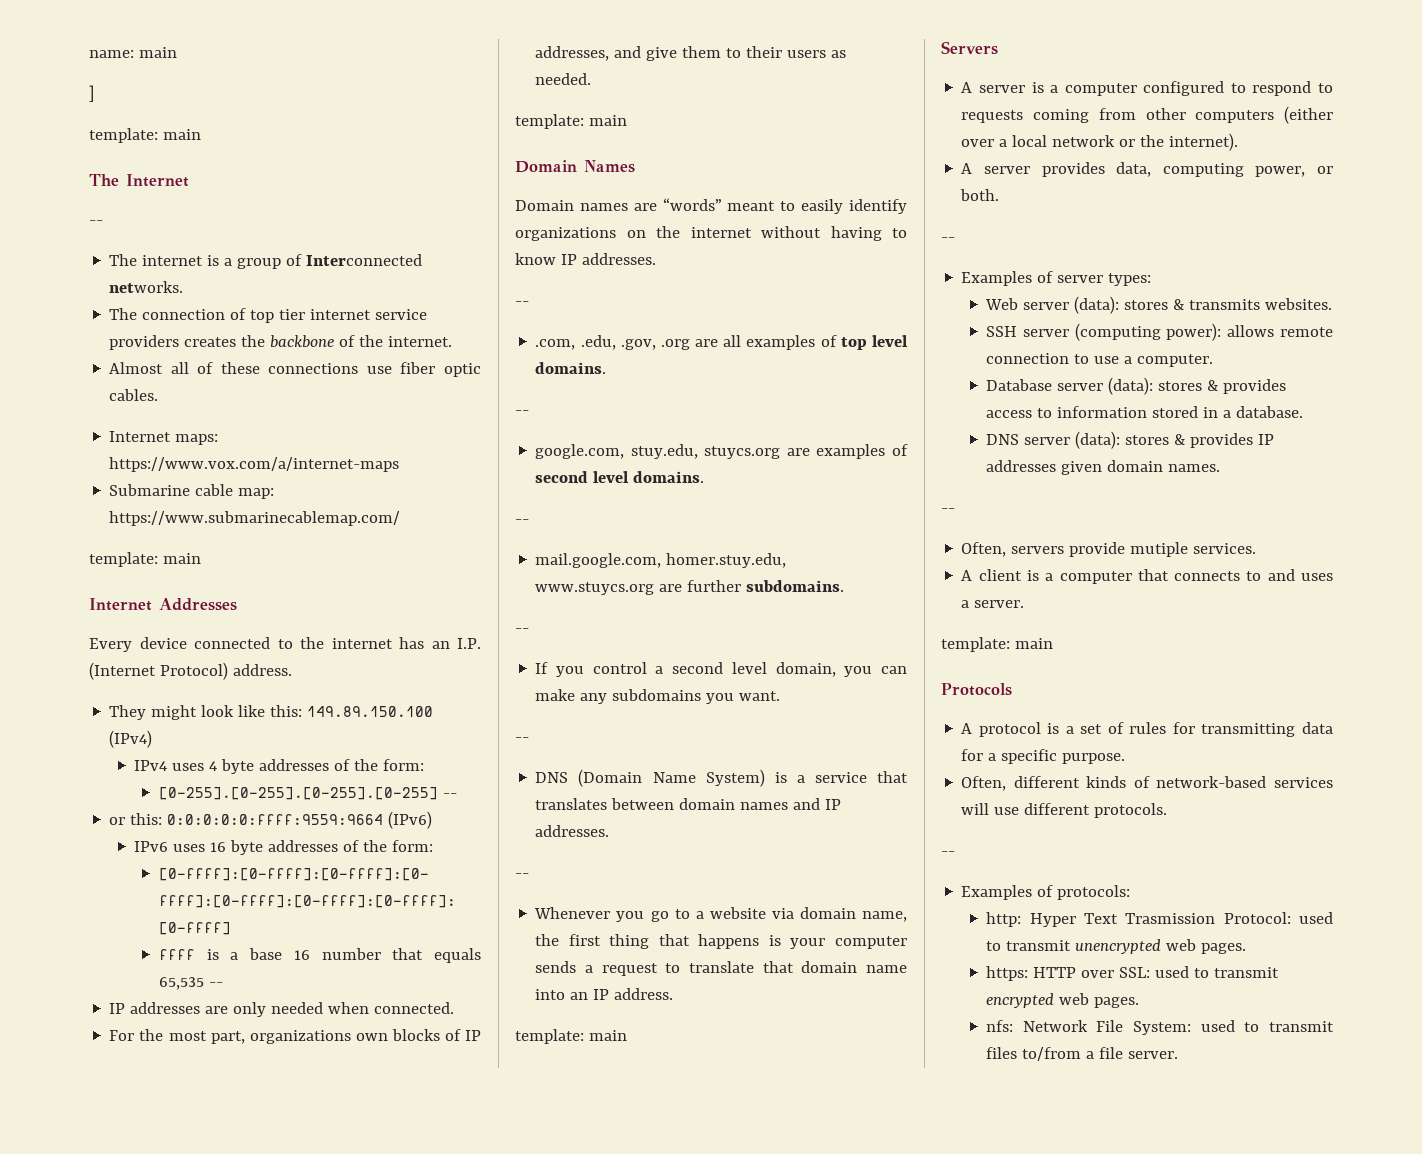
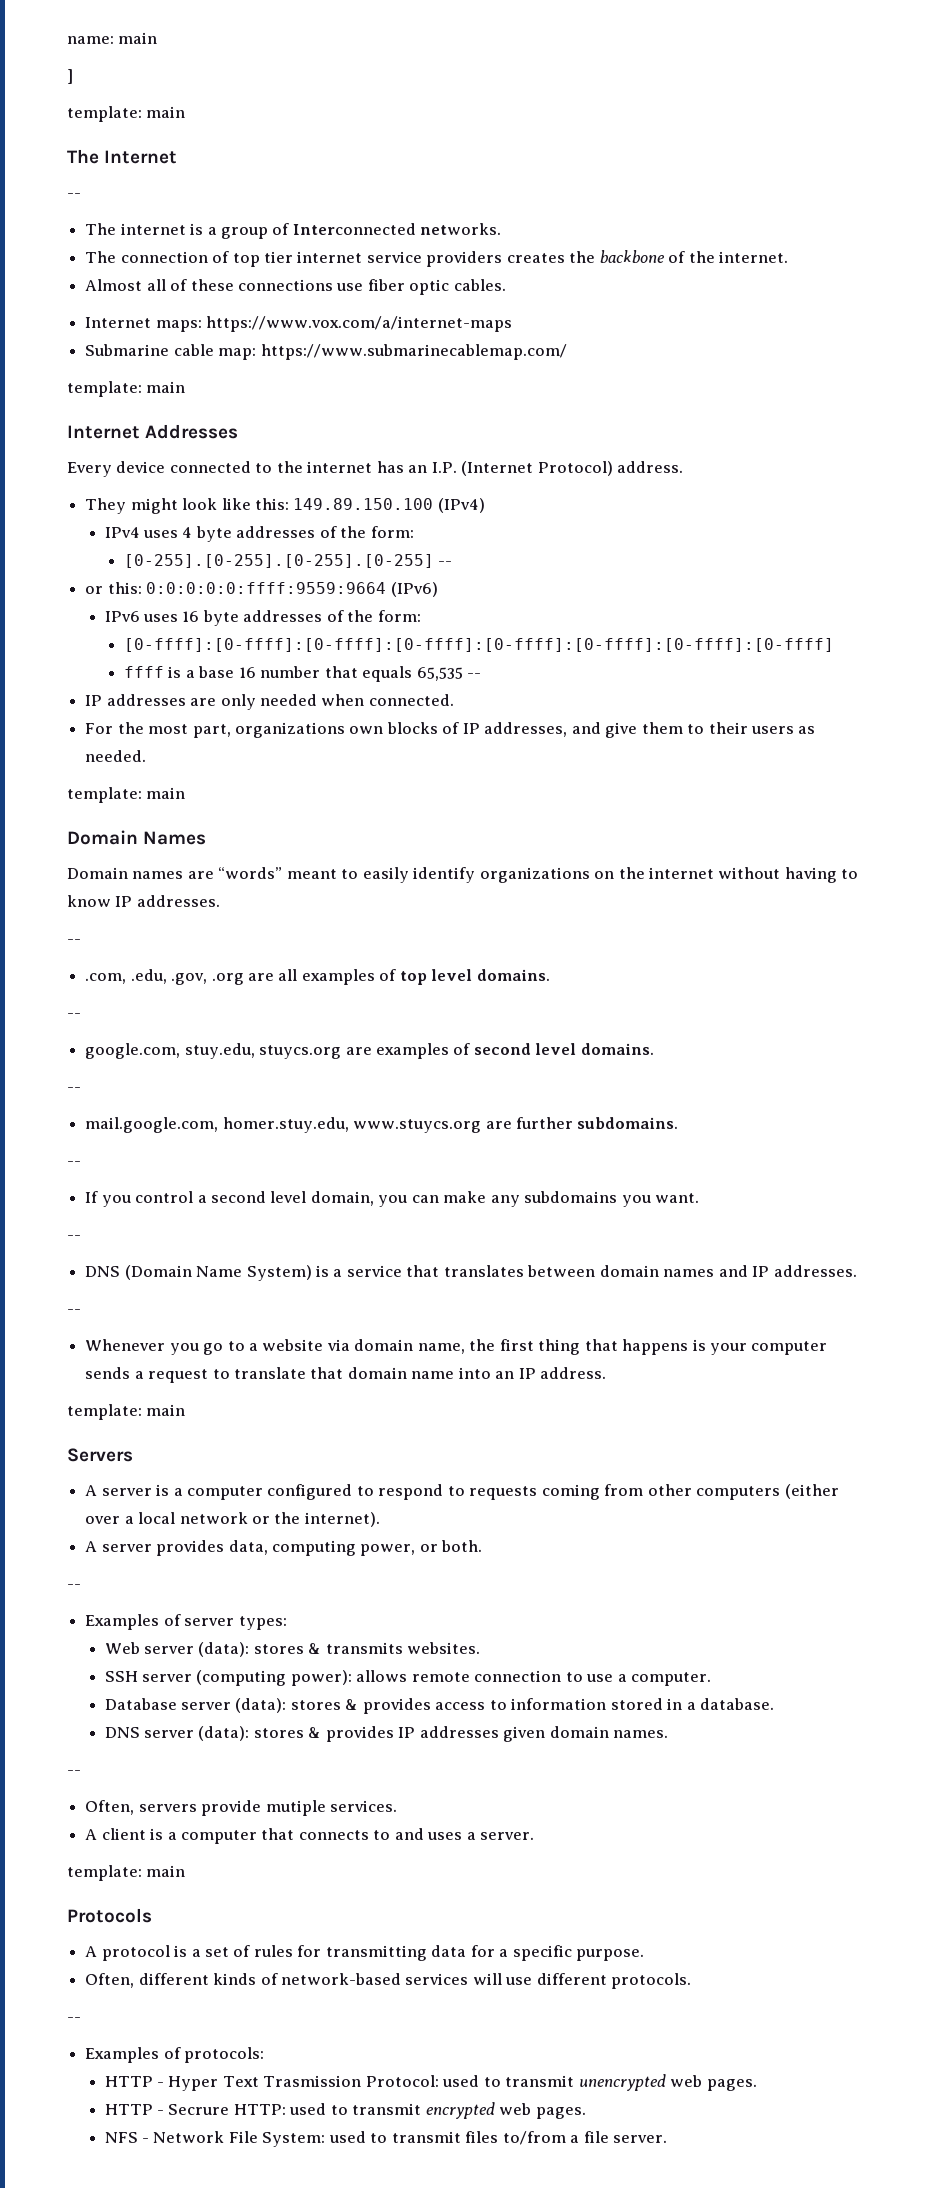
- http: Hyper Text Trasmission Protocol: used to transmit unencrypted web pages.
+ HTTP - Hyper Text Trasmission Protocol: used to transmit unencrypted web pages.
- https: HTTP over SSL: used to transmit encrypted web pages.
+ HTTP - Secrure HTTP: used to transmit encrypted web pages.
- nfs: Network File System: used to transmit files to/from a file server.
+ NFS - Network File System: used to transmit files to/from a file server.

